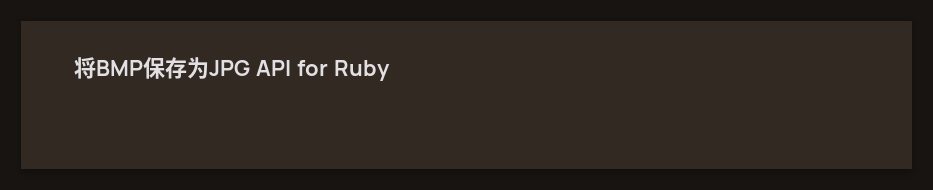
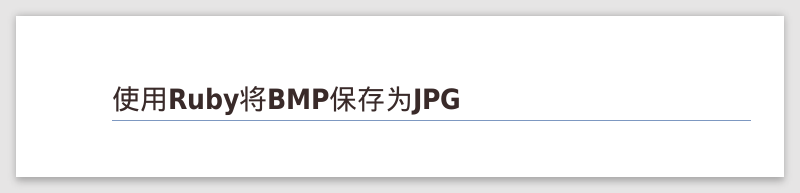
- 将BMP保存为JPG API for Ruby
+ 使用Ruby将BMP保存为JPG

